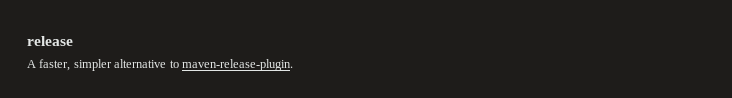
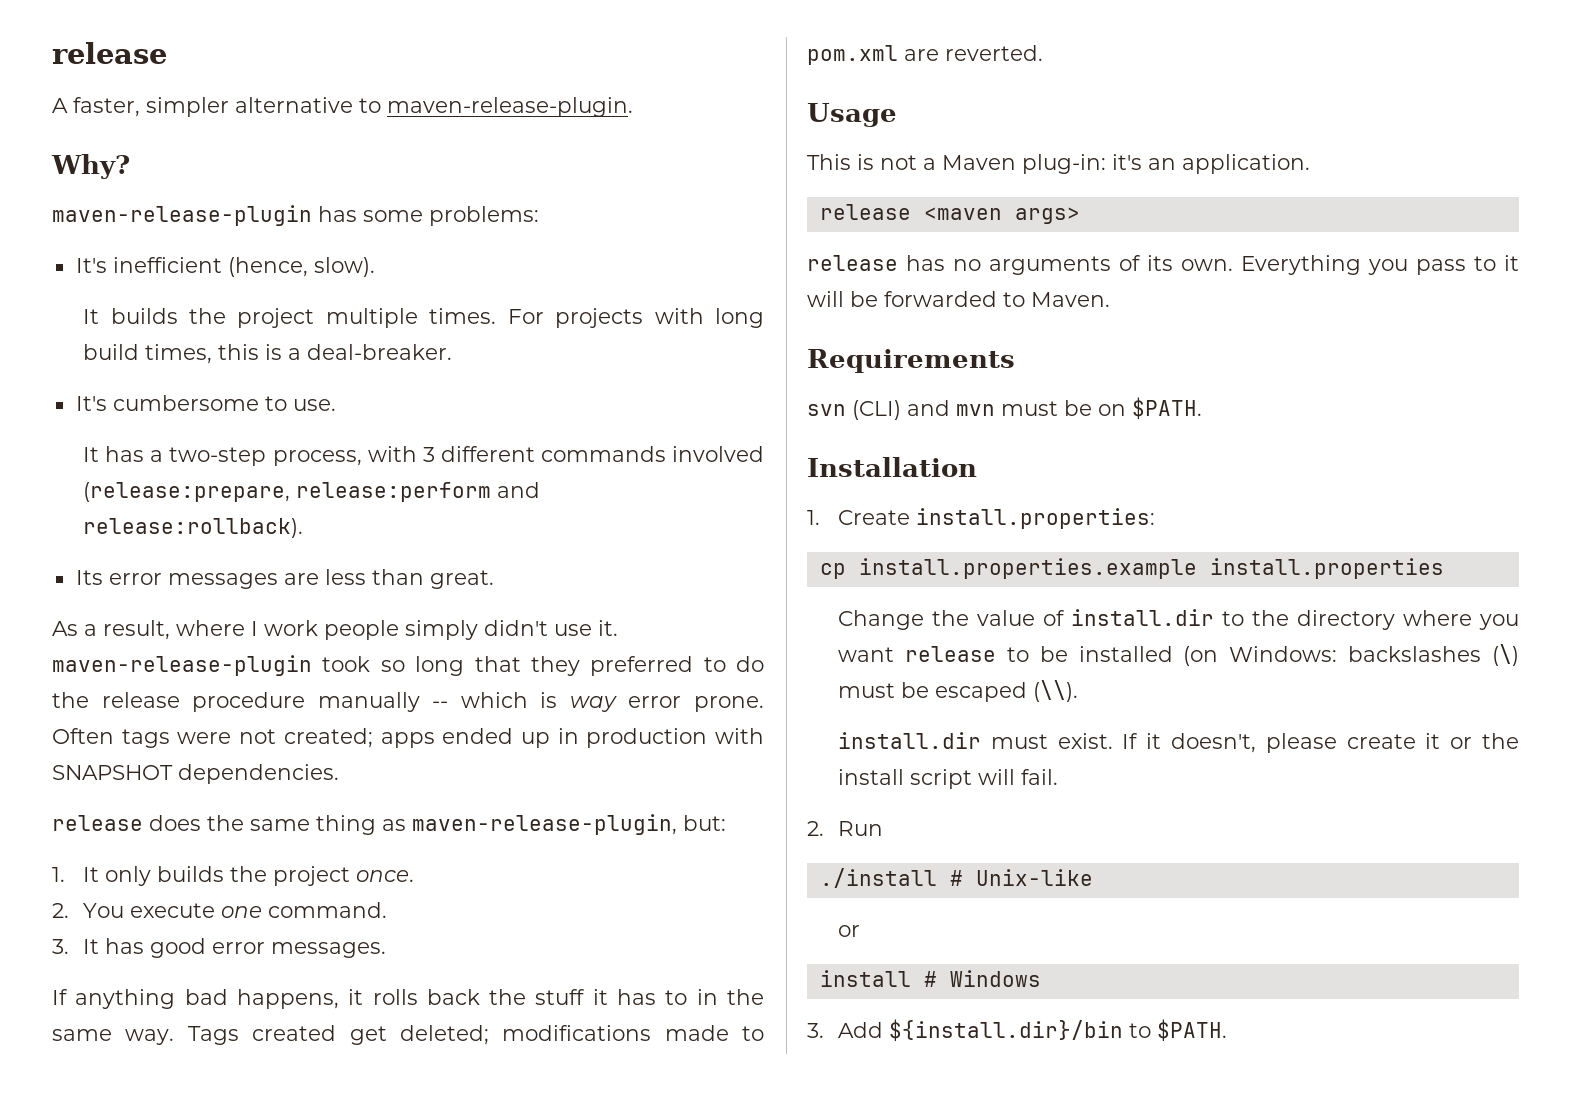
+ Why?
+ maven-release-plugin has some problems:
+ It's inefficient (hence, slow).
+ It builds the project multiple times. For projects with long build times, this is a deal-breaker.
+ It's cumbersome to use.
+ It has a two-step process, with 3 different commands involved (release:prepare, release:perform and release:rollback).
+ Its error messages are less than great.
+ As a result, where I work people simply didn't use it. maven-release-plugin took so long that they preferred to do the release procedure manually -- which is way error prone. Often tags were not created; apps ended up in production with SNAPSHOT dependencies.
+ release does the same thing as maven-release-plugin, but:
+ 1. It only builds the project once.
+ 2. You execute one command.
+ 3. It has good error messages.
+ If anything bad happens, it rolls back the stuff it has to in the same way. Tags created get deleted; modifications made to pom.xml are reverted.
+ Usage
+ This is not a Maven plug-in: it's an application.
+ release <maven args>
+ release has no arguments of its own. Everything you pass to it will be forwarded to Maven.
+ Requirements
+ svn (CLI) and mvn must be on $PATH.
+ Installation
+ 1. Create install.properties:
+ cp install.properties.example install.properties
+ Change the value of install.dir to the directory where you want release to be installed (on Windows: backslashes (\) must be escaped (\\).
+ install.dir must exist. If it doesn't, please create it or the install script will fail.
+ 2. Run
+ ./install # Unix-like
+ or
+ install # Windows
+ 3. Add ${install.dir}/bin to $PATH.

